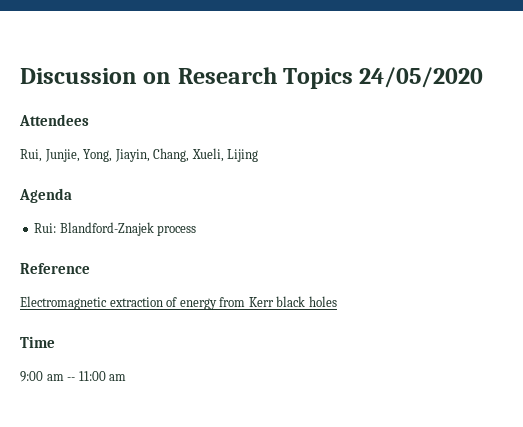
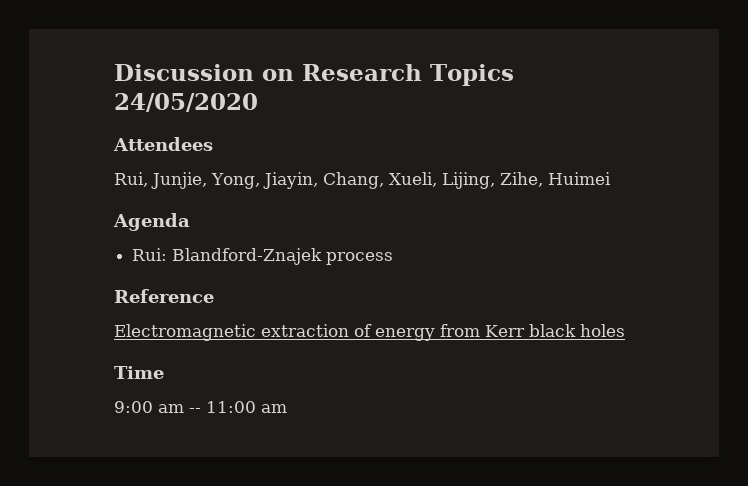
- Rui, Junjie, Yong, Jiayin, Chang, Xueli, Lijing
+ Rui, Junjie, Yong, Jiayin, Chang, Xueli, Lijing, Zihe, Huimei

